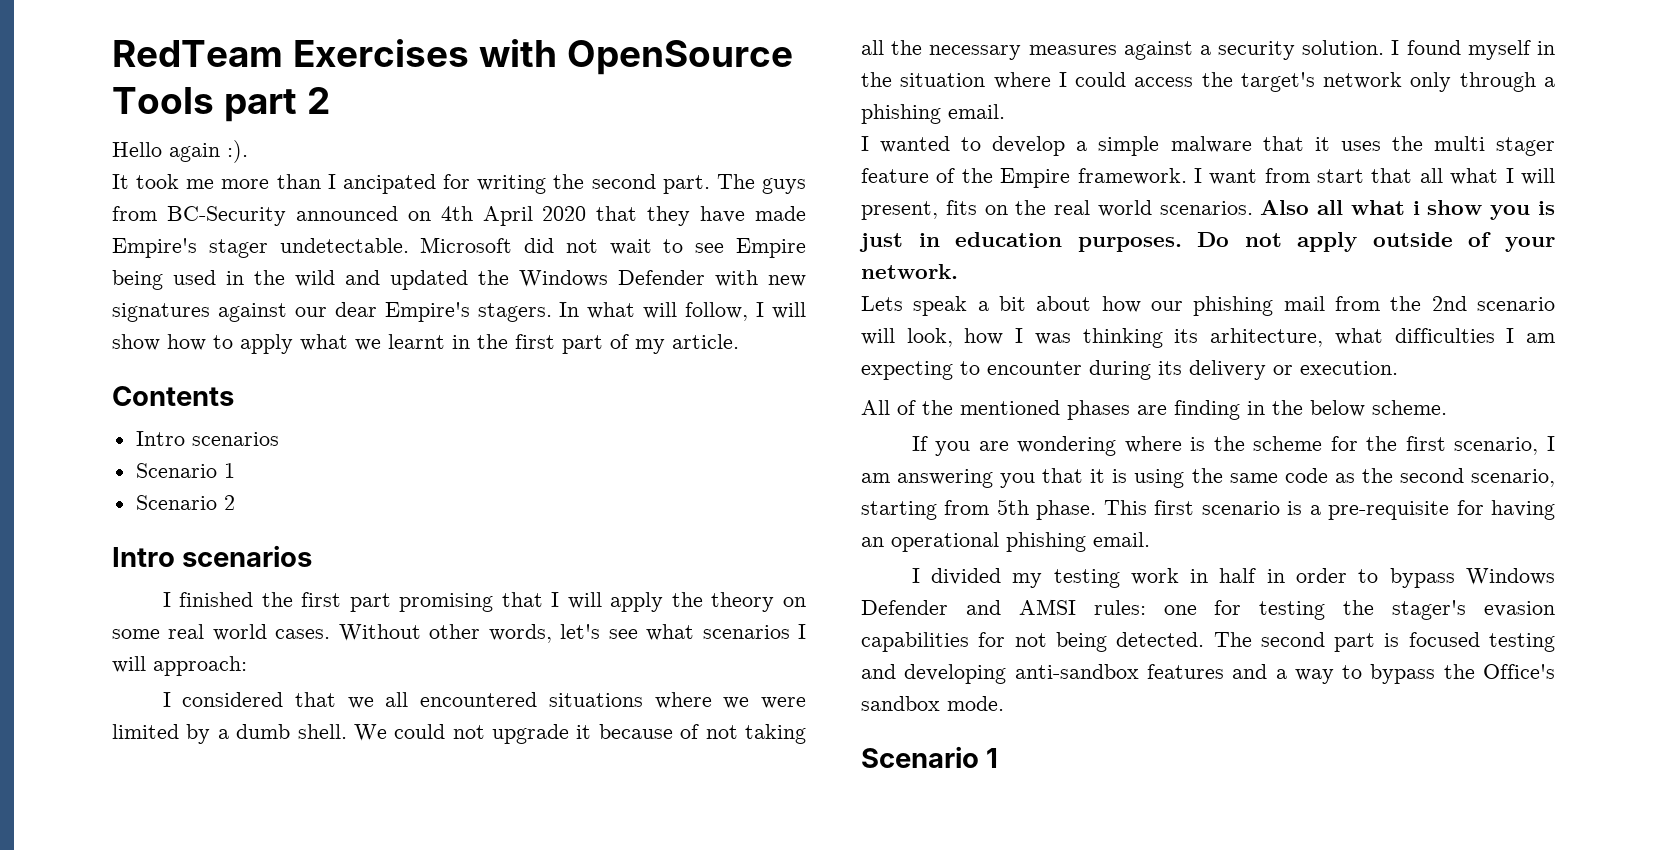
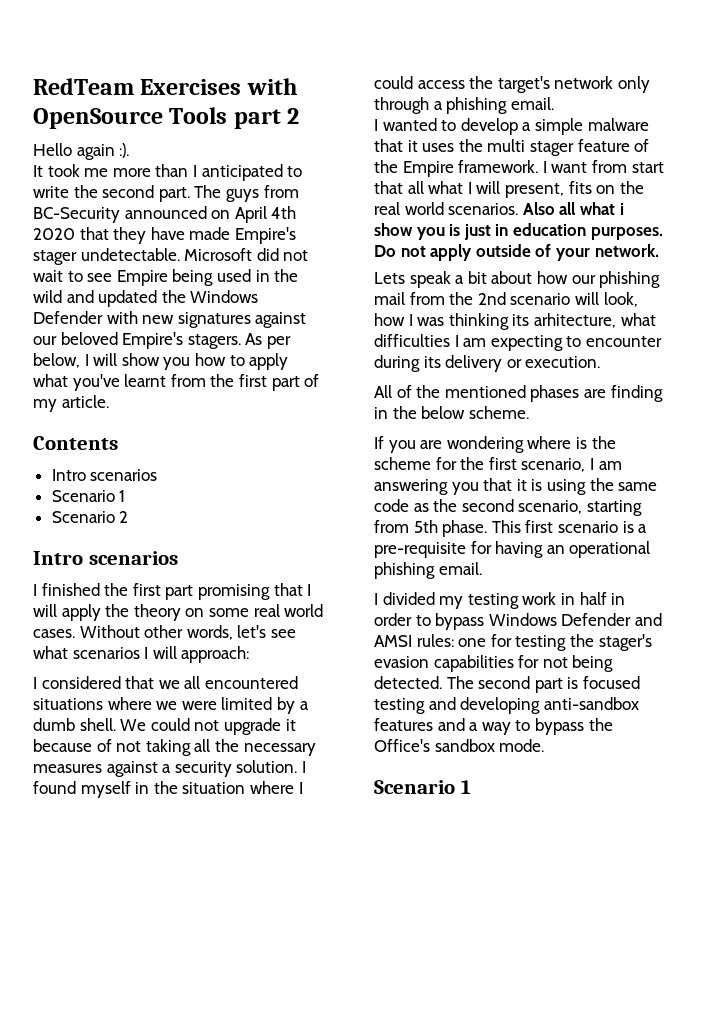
- It took me more than I ancipated for writing the second part.
+ It took me more than I anticipated to write the second part.
- The guys from BC-Security announced on 4th April 2020 that they have made Empire's stager undetectable.
+ The guys from BC-Security announced on April 4th 2020 that they have made Empire's stager undetectable.
- Microsoft did not wait to see Empire being used in the wild and updated the Windows Defender with new signatures against our dear Empire's stagers.
+ Microsoft did not wait to see Empire being used in the wild and updated the Windows Defender with new signatures against our beloved Empire's stagers.
- In what will follow, I will show how to apply what we learnt in the first part of my article.
+ As per below, I will show you how to apply what you've learnt from the first part of my article.

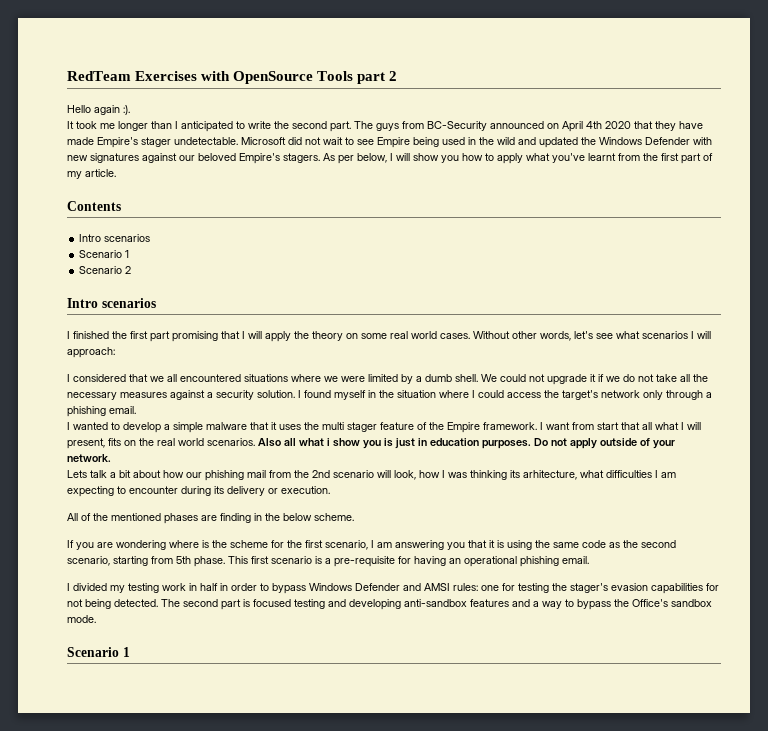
- It took me more than I anticipated to write the second part.
+ It took me longer than I anticipated to write the second part.
- We could not upgrade it because of not taking all the necessary measures against a security solution.
+ We could not upgrade it if we do not take all the necessary measures against a security solution.
- Lets speak a bit about how our phishing mail from the 2nd scenario will look, how I was thinking its arhitecture, what difficulties I am expecting to encounter during its delivery or execution.
+ Lets talk a bit about how our phishing mail from the 2nd scenario will look, how I was thinking its arhitecture, what difficulties I am expecting to encounter during its delivery or execution.

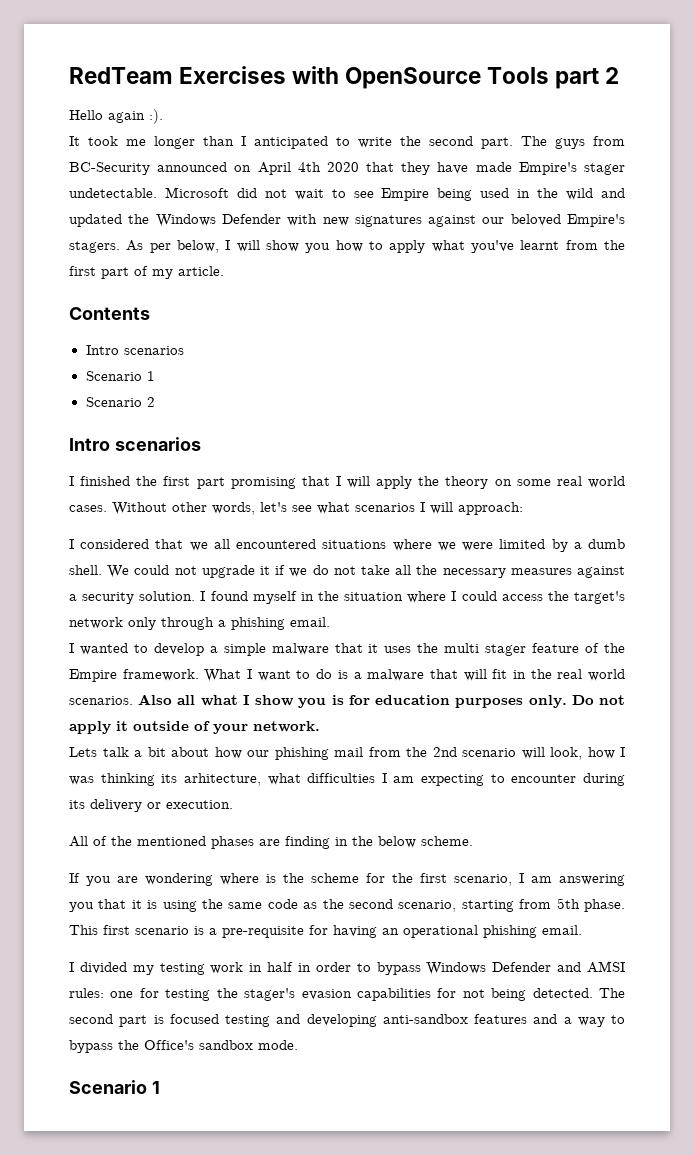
- I want from start that all what I will present, fits on the real world scenarios.
+ What I want to do is a malware that will fit in the real world scenarios.
- Also all what i show you is just in education purposes.
+ Also all what I show you is for education purposes only.
- Do not apply outside of your network.
+ Do not apply it outside of your network.

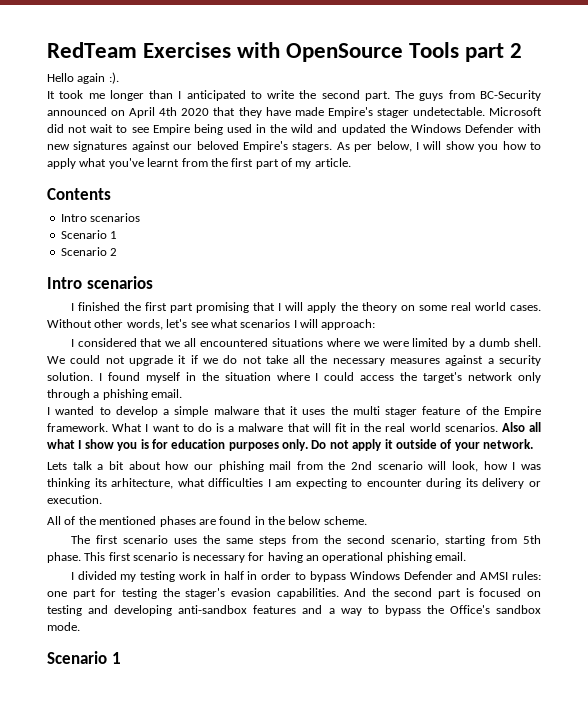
- All of the mentioned phases are finding in the below scheme.
+ All of the mentioned phases are found in the below scheme.
- If you are wondering where is the scheme for the first scenario, I am answering you that it is using the same code as the second scenario, starting from 5th phase.
+ The first scenario uses the same steps from the second scenario, starting from 5th phase.
- This first scenario is a pre-requisite for having an operational phishing email.
+ This first scenario is necessary for having an operational phishing email.
- I divided my testing work in half in order to bypass Windows Defender and AMSI rules: one for testing the stager's evasion capabilities for not being detected. The second part is focused testing and developing anti-sandbox features and a way to bypass the Office's sandbox mode.
+ I divided my testing work in half in order to bypass Windows Defender and AMSI rules: one part for testing the stager's evasion capabilities. And the second part is focused on testing and developing anti-sandbox features and a way to bypass the Office's sandbox mode.

